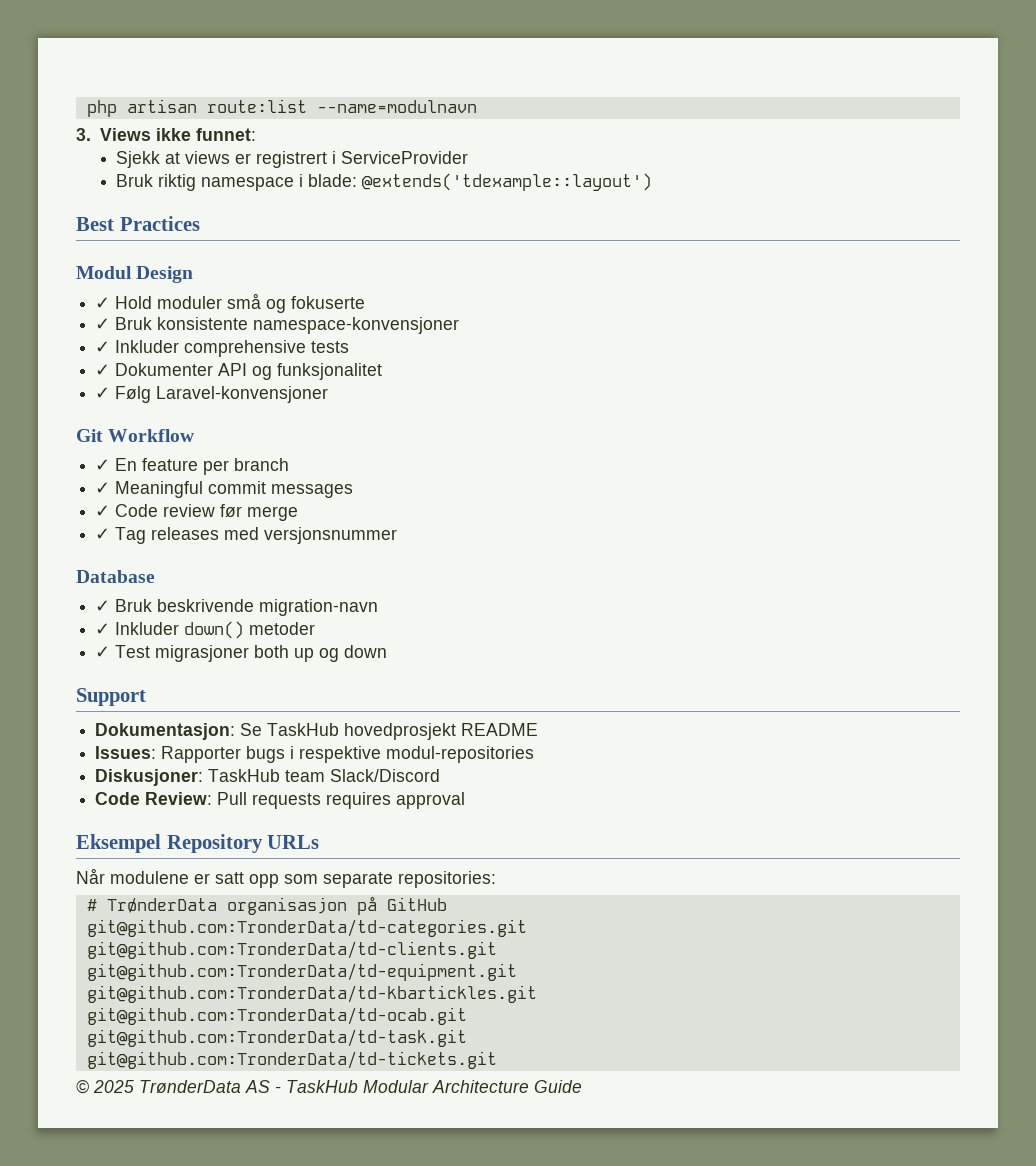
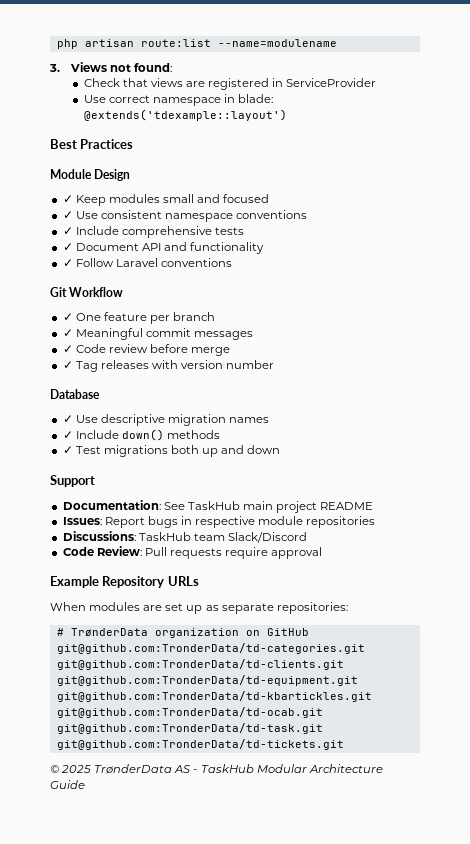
- php artisan route:list --name=modulnavn
+ php artisan route:list --name=modulename
- 3. Views ikke funnet:
- Sjekk at views er registrert i ServiceProvider
- Bruk riktig namespace i blade: @extends('tdexample::layout')
+ 3. Views not found:
+ Check that views are registered in ServiceProvider
+ Use correct namespace in blade: @extends('tdexample::layout')
- Modul Design
+ Module Design
- ✓ Hold moduler små og fokuserte
- ✓ Bruk konsistente namespace-konvensjoner
- ✓ Inkluder comprehensive tests
+ ✓ Keep modules small and focused
+ ✓ Use consistent namespace conventions
+ ✓ Include comprehensive tests
- ✓ Dokumenter API og funksjonalitet
- ✓ Følg Laravel-konvensjoner
+ ✓ Document API and functionality
+ ✓ Follow Laravel conventions
- ✓ En feature per branch
+ ✓ One feature per branch
- ✓ Code review før merge
+ ✓ Code review before merge
- ✓ Tag releases med versjonsnummer
+ ✓ Tag releases with version number
- ✓ Bruk beskrivende migration-navn
- ✓ Inkluder down() metoder
+ ✓ Use descriptive migration names
+ ✓ Include down() methods
- ✓ Test migrasjoner both up og down
+ ✓ Test migrations both up and down
- Dokumentasjon: Se TaskHub hovedprosjekt README
- Issues: Rapporter bugs i respektive modul-repositories
- Diskusjoner: TaskHub team Slack/Discord
+ Documentation: See TaskHub main project README
+ Issues: Report bugs in respective module repositories
+ Discussions: TaskHub team Slack/Discord
- Code Review: Pull requests requires approval
+ Code Review: Pull requests require approval
- Eksempel Repository URLs
+ Example Repository URLs
- Når modulene er satt opp som separate repositories:
+ When modules are set up as separate repositories:
- # TrønderData organisasjon på GitHub
+ # TrønderData organization on GitHub

